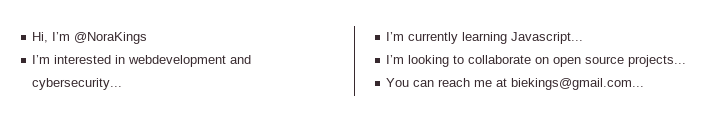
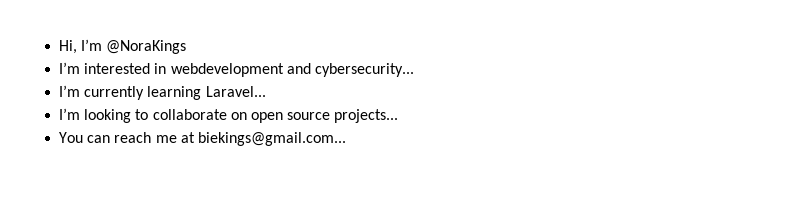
- I’m currently learning Javascript...
+ I’m currently learning Laravel...

